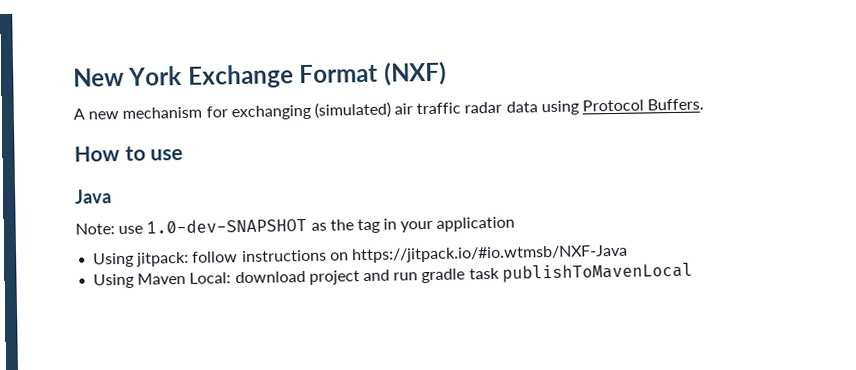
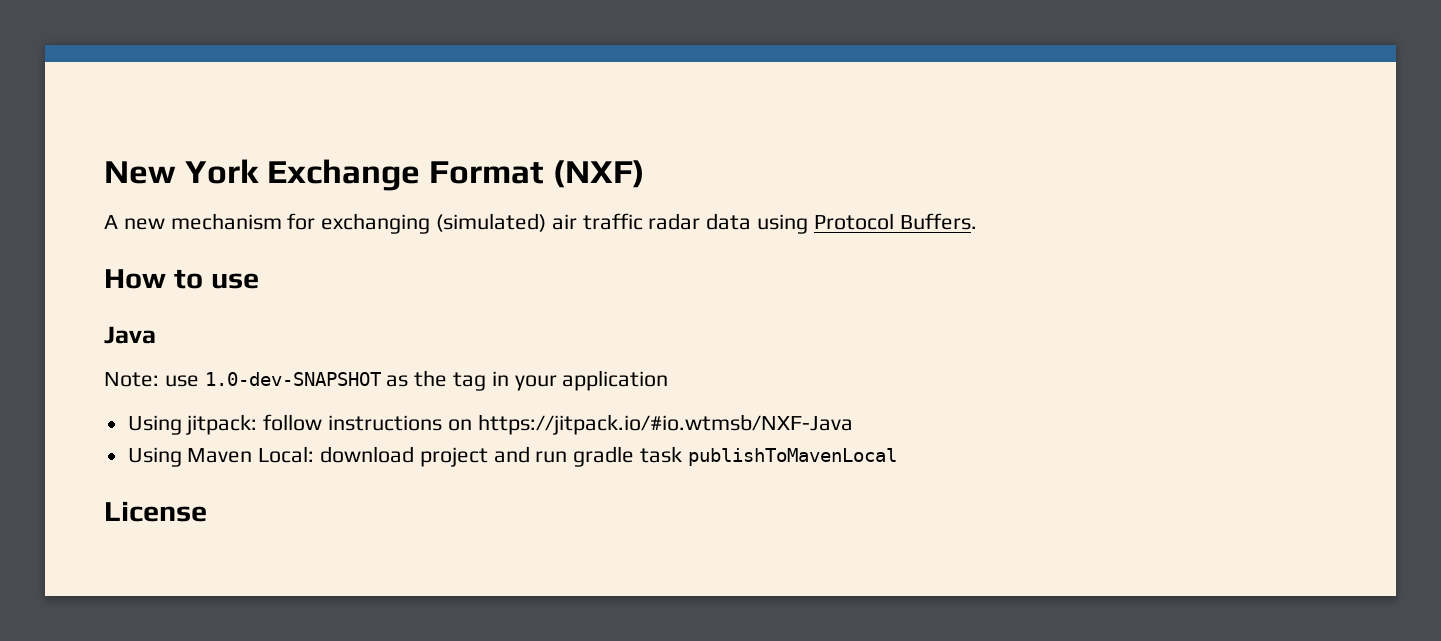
+ License

